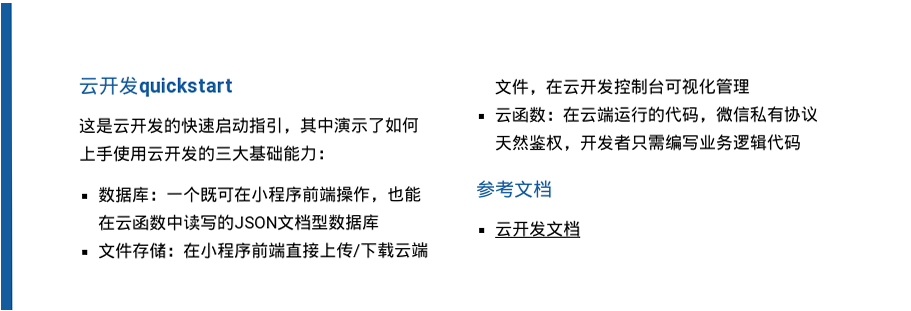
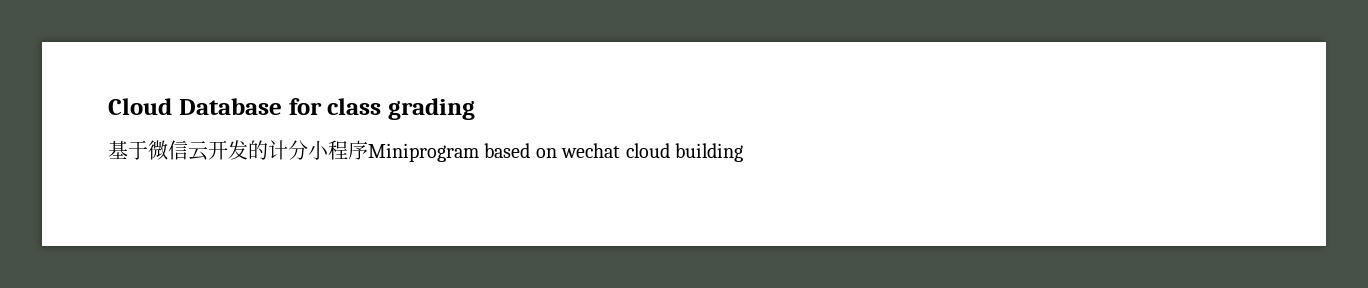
- 云开发quickstart
- 这是云开发的快速启动指引，其中演示了如何上手使用云开发的三大基础能力：
- 数据库：一个既可在小程序前端操作，也能在云函数中读写的JSON文档型数据库
- 文件存储：在小程序前端直接上传/下载云端文件，在云开发控制台可视化管理
- 云函数：在云端运行的代码，微信私有协议天然鉴权，开发者只需编写业务逻辑代码
- 参考文档
- 云开发文档
+ Cloud Database for class grading
+ 基于微信云开发的计分小程序Miniprogram based on wechat cloud building

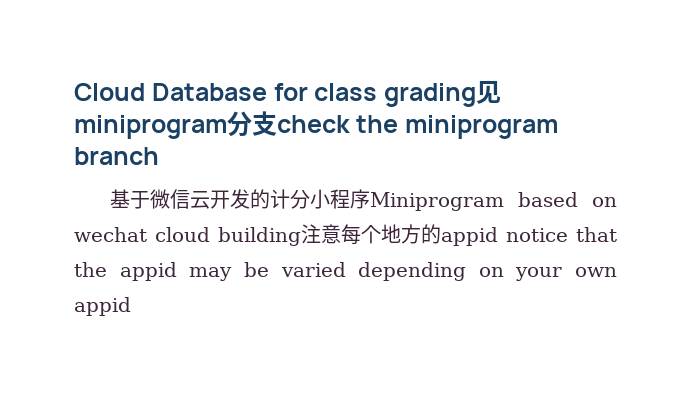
- Cloud Database for class grading
+ Cloud Database for class grading见miniprogram分支check the miniprogram branch
- 基于微信云开发的计分小程序Miniprogram based on wechat cloud building
+ 基于微信云开发的计分小程序Miniprogram based on wechat cloud building注意每个地方的appid notice that the appid may be varied depending on your own appid

